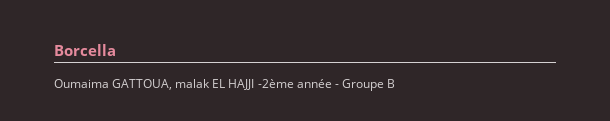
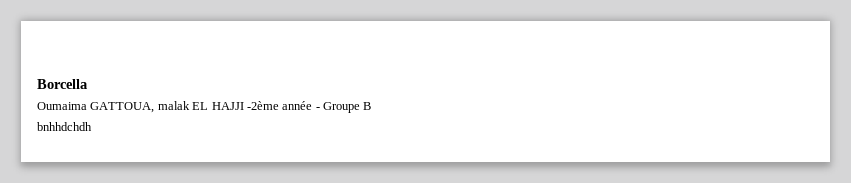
+ bnhhdchdh

